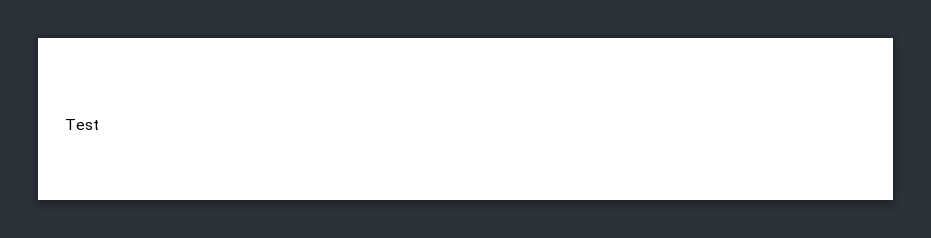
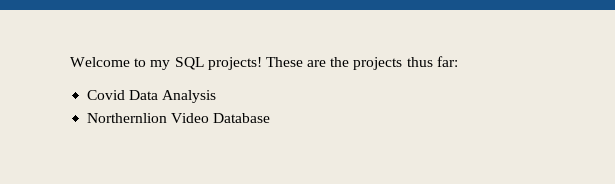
- Test
+ Welcome to my SQL projects! These are the projects thus far:
+ Covid Data Analysis
+ Northernlion Video Database

